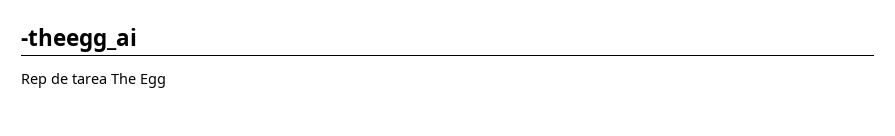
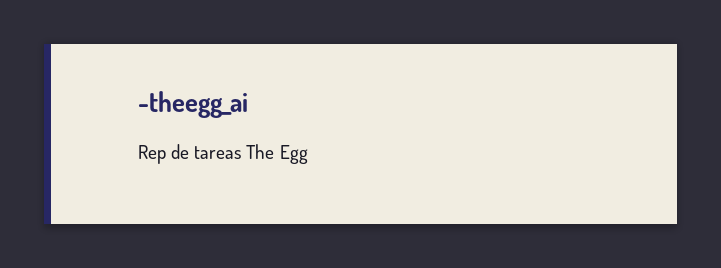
- Rep de tarea The Egg
+ Rep de tareas The Egg

